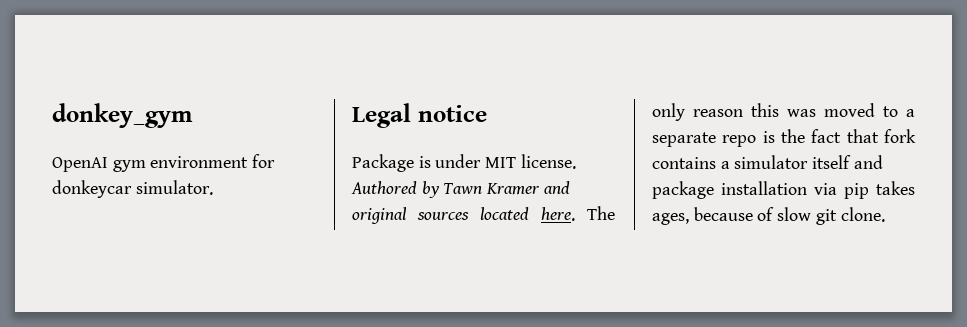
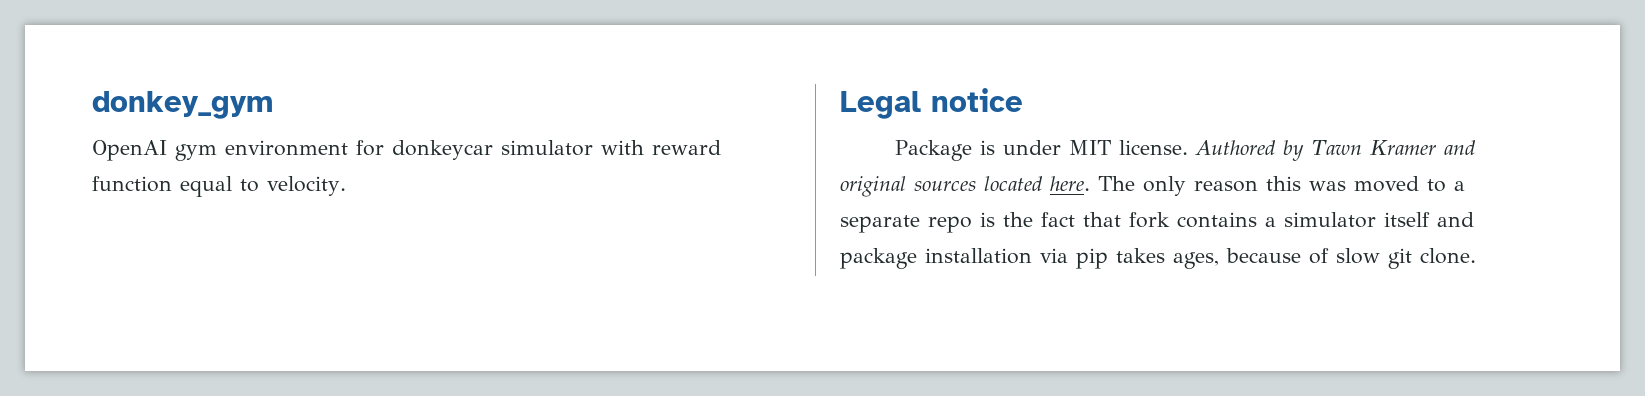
- OpenAI gym environment for donkeycar simulator.
+ OpenAI gym environment for donkeycar simulator with reward function equal to velocity.

